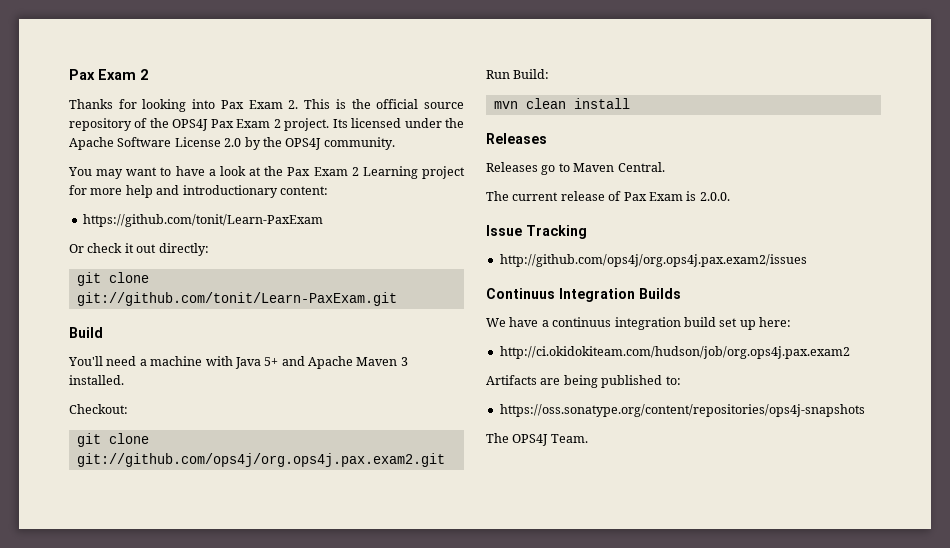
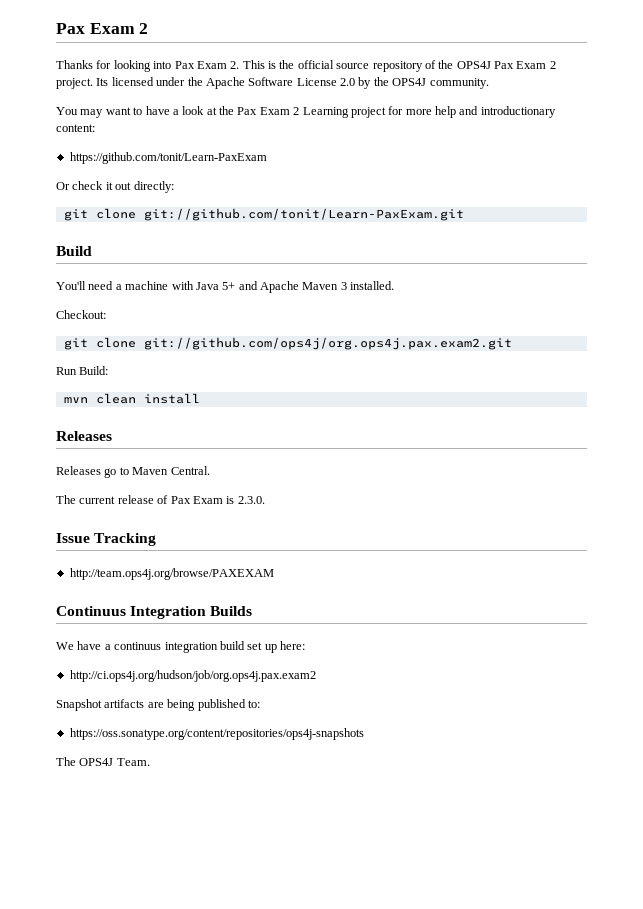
- The current release of Pax Exam is 2.0.0.
+ The current release of Pax Exam is 2.3.0.
- http://github.com/ops4j/org.ops4j.pax.exam2/issues
+ http://team.ops4j.org/browse/PAXEXAM
- http://ci.okidokiteam.com/hudson/job/org.ops4j.pax.exam2
- Artifacts are being published to:
+ http://ci.ops4j.org/hudson/job/org.ops4j.pax.exam2
+ Snapshot artifacts are being published to:

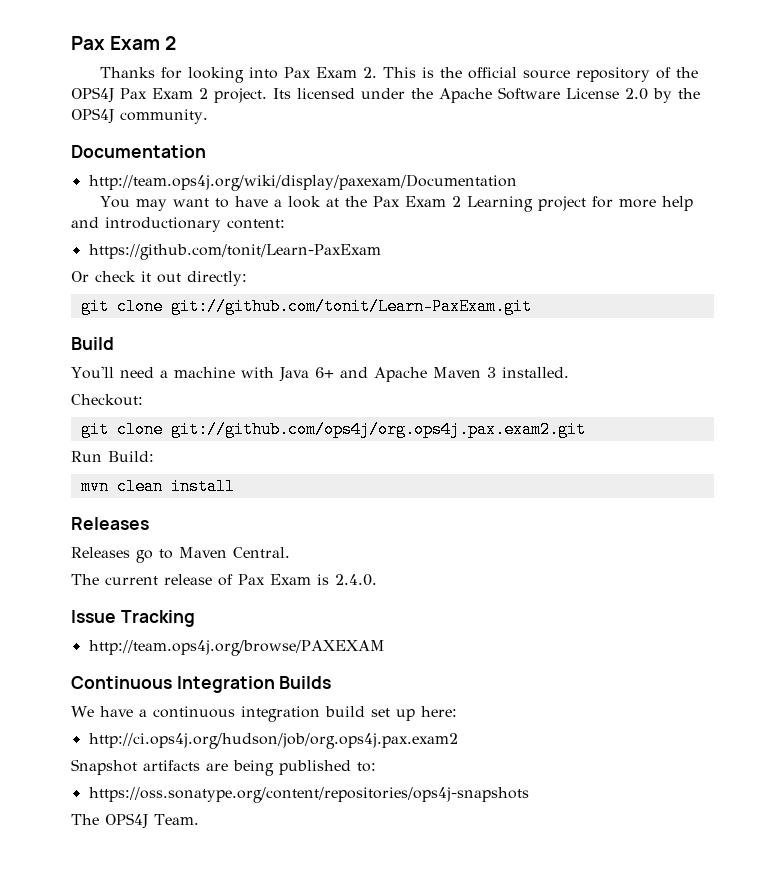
+ Documentation
+ http://team.ops4j.org/wiki/display/paxexam/Documentation
- You'll need a machine with Java 5+ and Apache Maven 3 installed.
+ You'll need a machine with Java 6+ and Apache Maven 3 installed.
- The current release of Pax Exam is 2.3.0.
+ The current release of Pax Exam is 2.4.0.
- Continuus Integration Builds
+ Continuous Integration Builds
- We have a continuus integration build set up here:
+ We have a continuous integration build set up here:

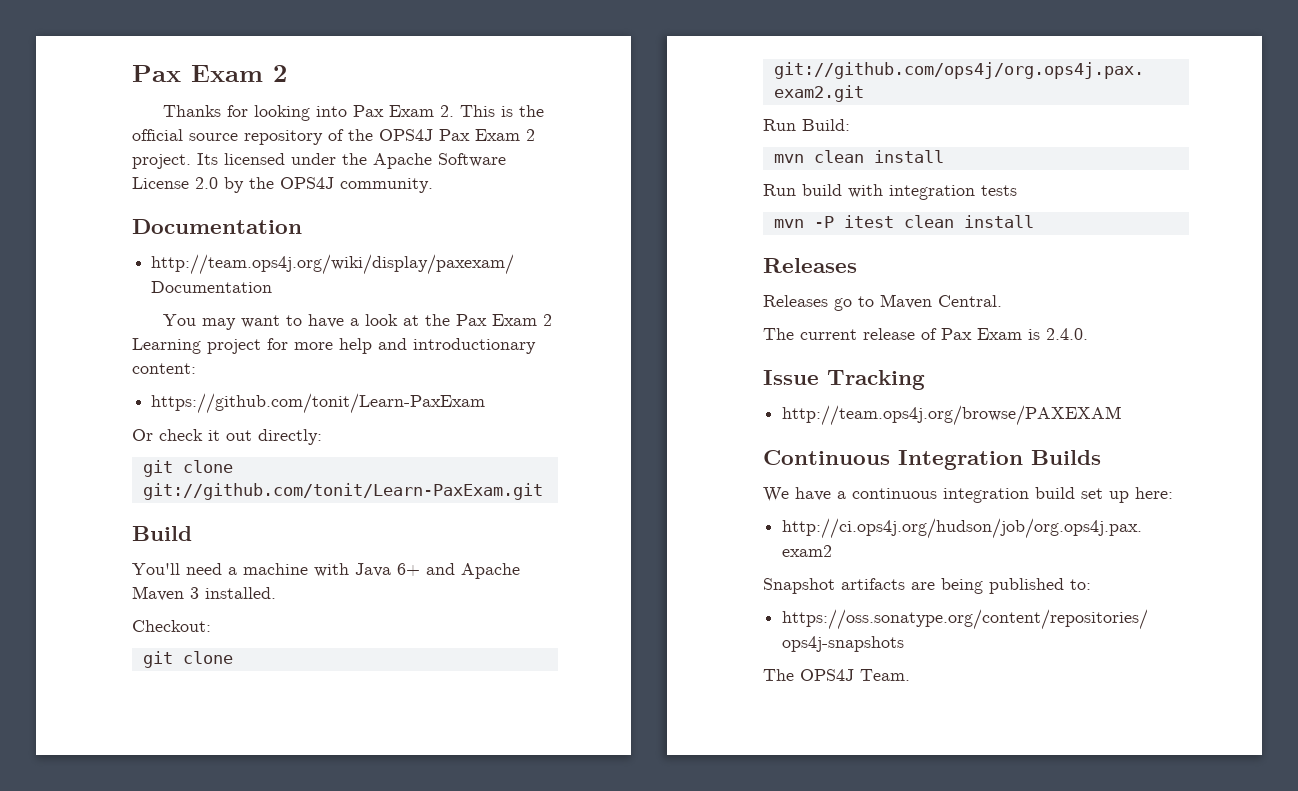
+ Run build with integration tests
+ mvn -P itest clean install

